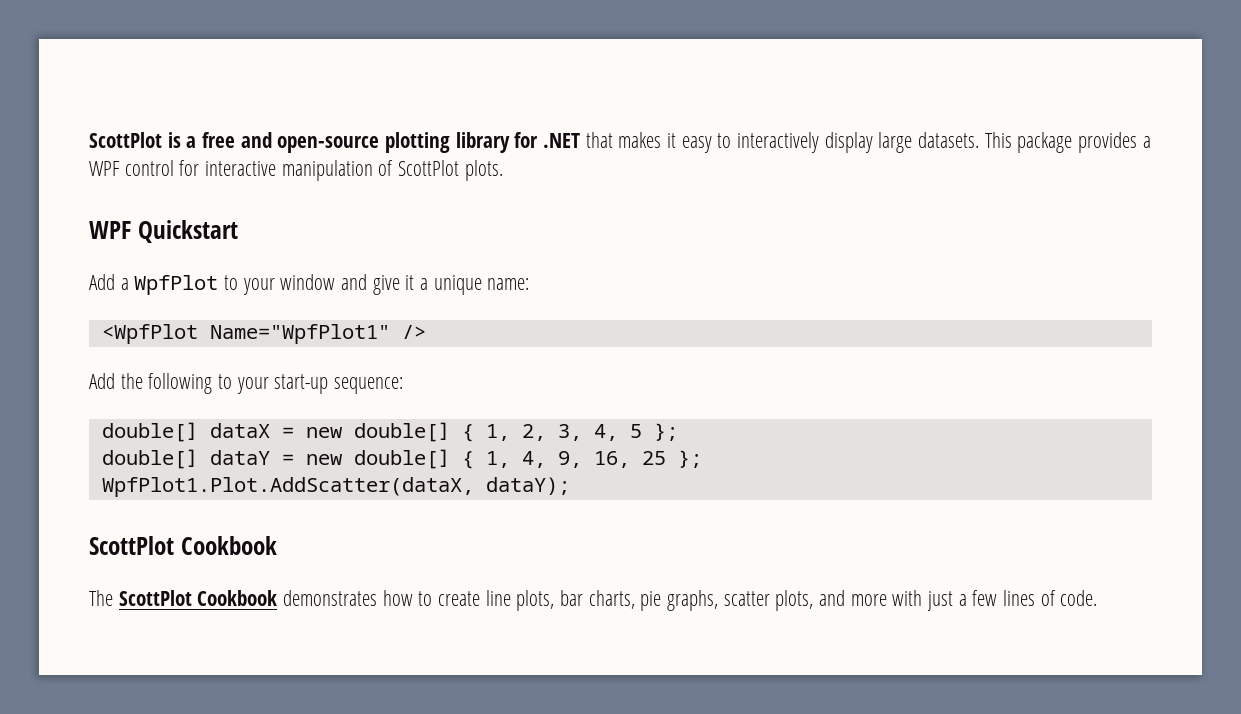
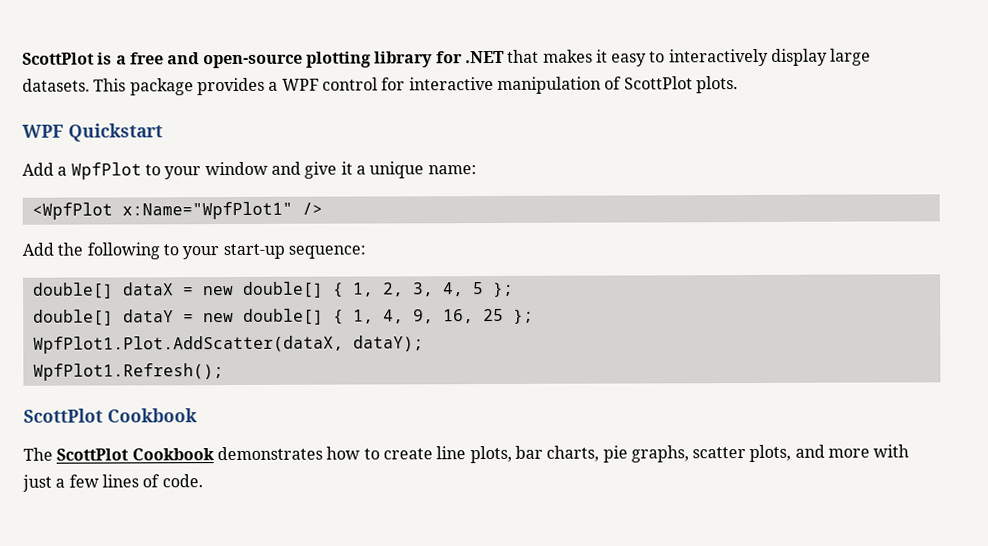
- <WpfPlot Name="WpfPlot1" />
+ <WpfPlot x:Name="WpfPlot1" />
+ WpfPlot1.Refresh();

